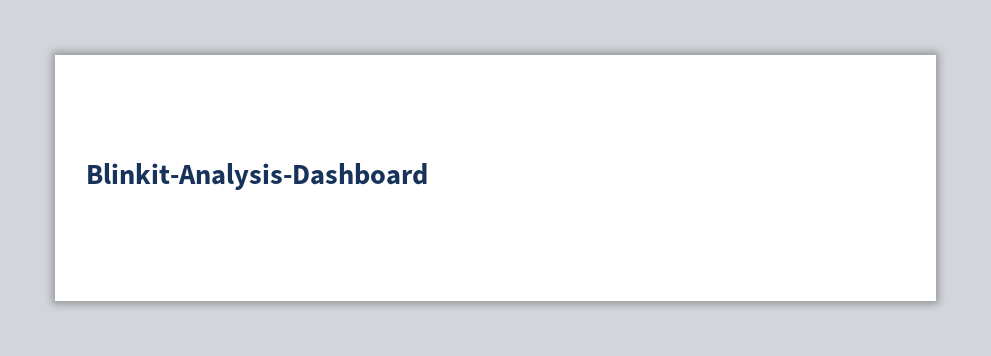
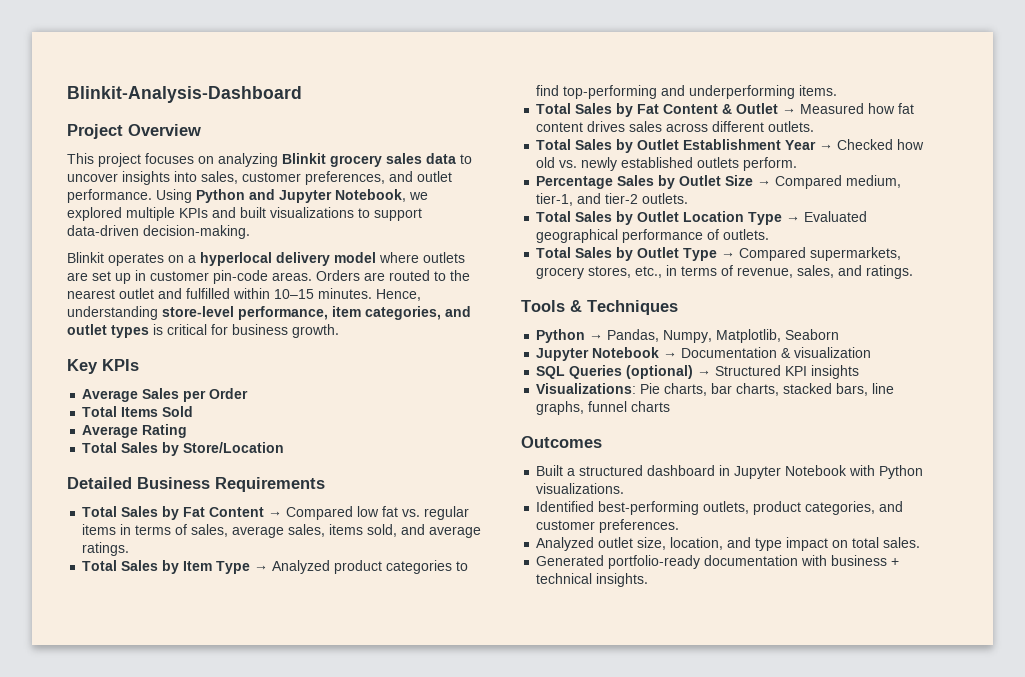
+ Project Overview
+ This project focuses on analyzing Blinkit grocery sales data to uncover insights into sales, customer preferences, and outlet performance. Using Python and Jupyter Notebook, we explored multiple KPIs and built visualizations to support data-driven decision-making.
+ Blinkit operates on a hyperlocal delivery model where outlets are set up in customer pin-code areas. Orders are routed to the nearest outlet and fulfilled within 10–15 minutes. Hence, understanding store-level performance, item categories, and outlet types is critical for business growth.
+ Key KPIs
+ Average Sales per Order
+ Total Items Sold
+ Average Rating
+ Total Sales by Store/Location
+ Detailed Business Requirements
+ Total Sales by Fat Content → Compared low fat vs. regular items in terms of sales, average sales, items sold, and average ratings.
+ Total Sales by Item Type → Analyzed product categories to find top-performing and underperforming items.
+ Total Sales by Fat Content & Outlet → Measured how fat content drives sales across different outlets.
+ Total Sales by Outlet Establishment Year → Checked how old vs. newly established outlets perform.
+ Percentage Sales by Outlet Size → Compared medium, tier-1, and tier-2 outlets.
+ Total Sales by Outlet Location Type → Evaluated geographical performance of outlets.
+ Total Sales by Outlet Type → Compared supermarkets, grocery stores, etc., in terms of revenue, sales, and ratings.
+ Tools & Techniques
+ Python → Pandas, Numpy, Matplotlib, Seaborn
+ Jupyter Notebook → Documentation & visualization
+ SQL Queries (optional) → Structured KPI insights
+ Visualizations: Pie charts, bar charts, stacked bars, line graphs, funnel charts
+ Outcomes
+ Built a structured dashboard in Jupyter Notebook with Python visualizations.
+ Identified best-performing outlets, product categories, and customer preferences.
+ Analyzed outlet size, location, and type impact on total sales.
+ Generated portfolio-ready documentation with business + technical insights.

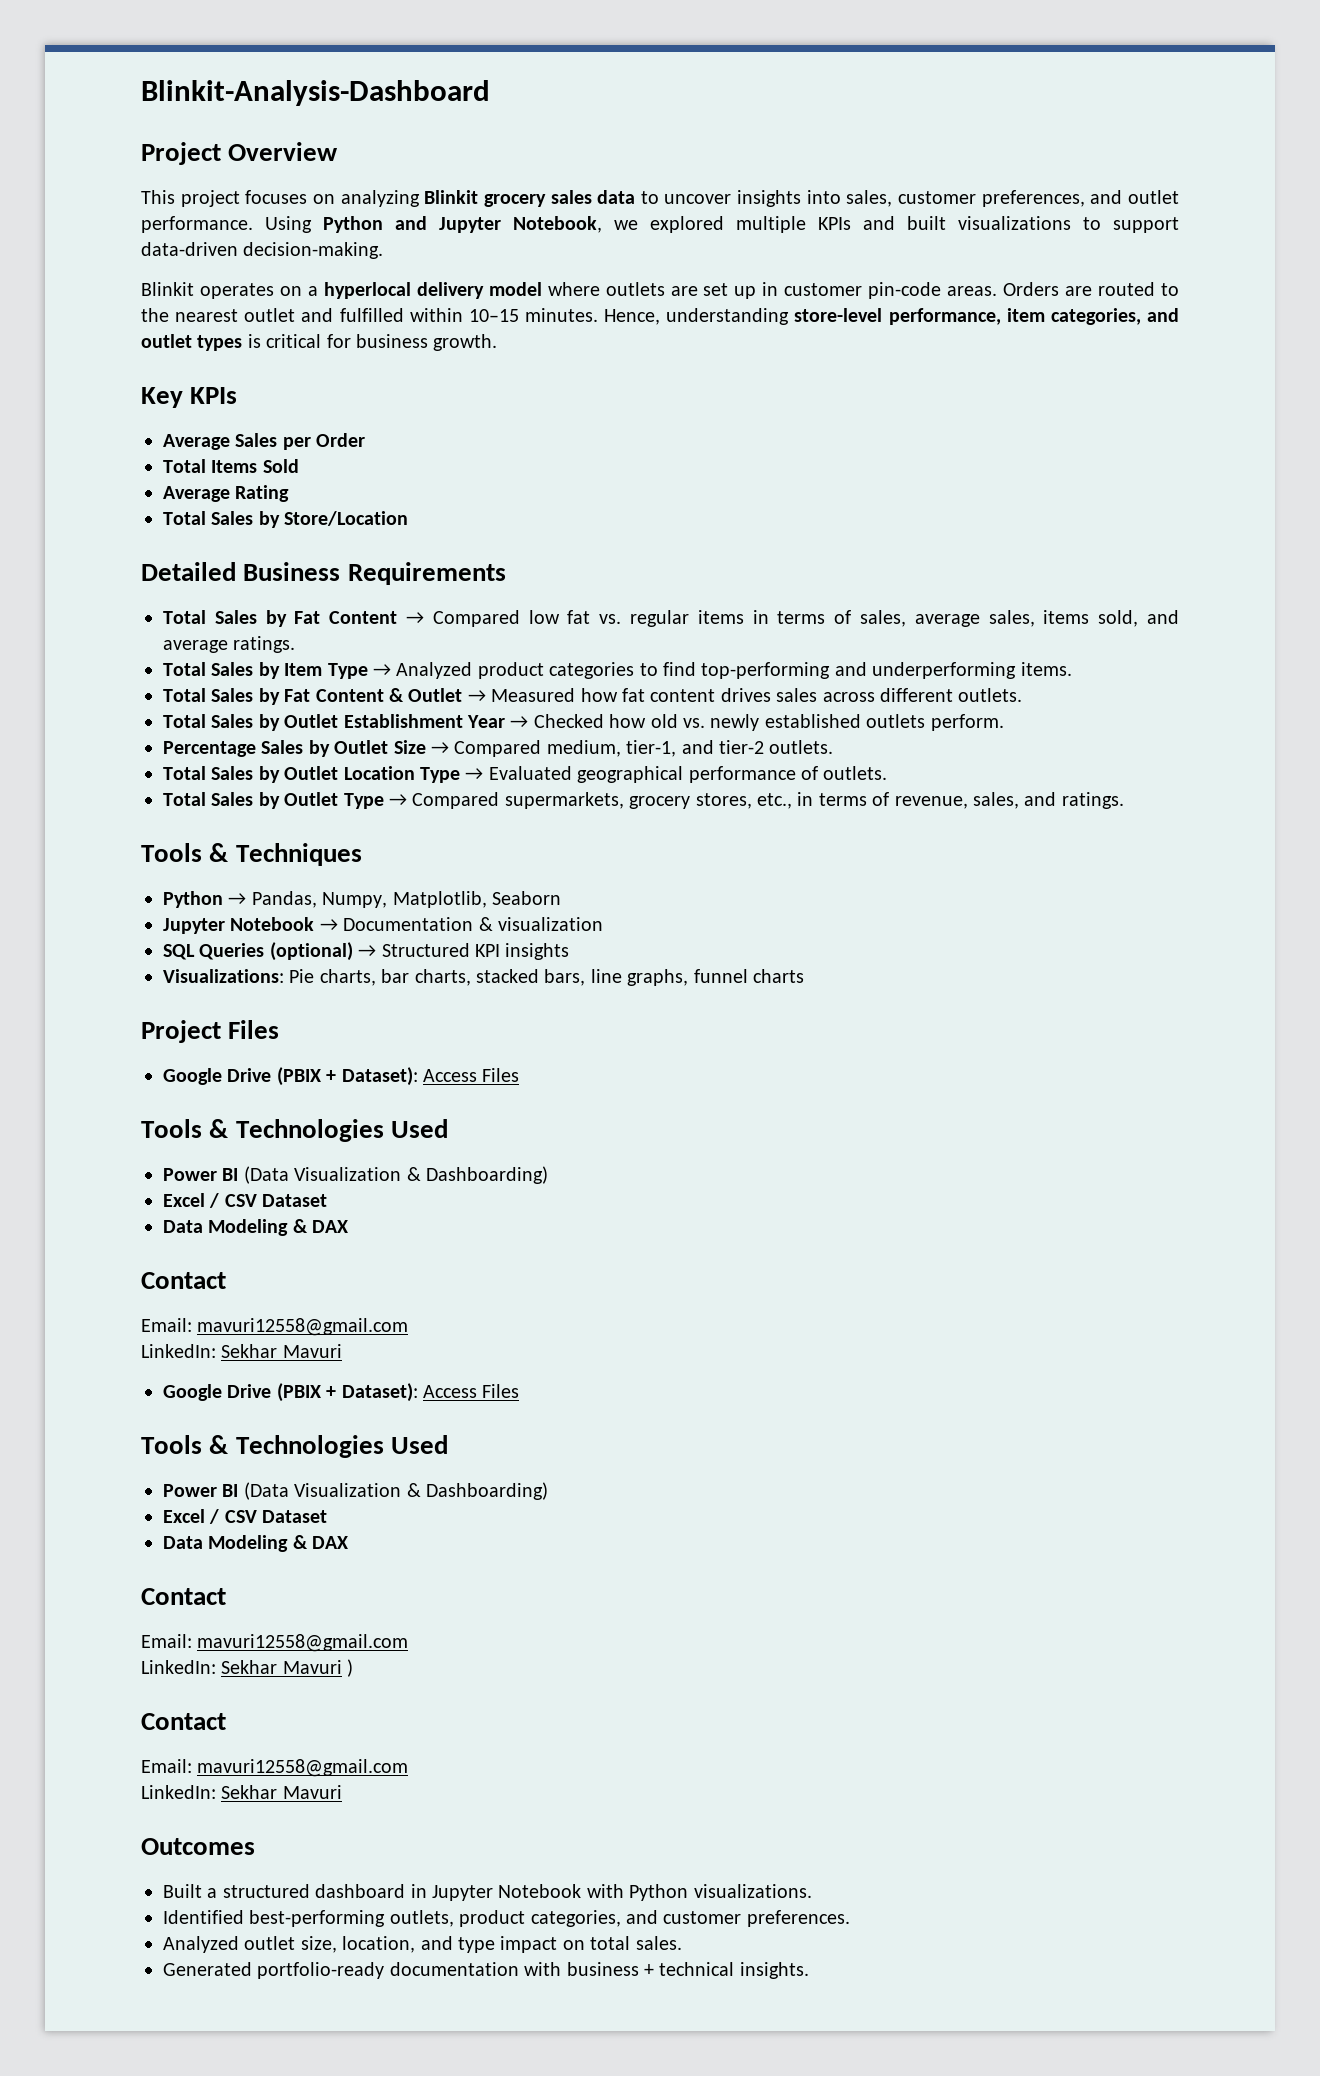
+ Project Files
+ Google Drive (PBIX + Dataset): Access Files
+ Tools & Technologies Used
+ Power BI (Data Visualization & Dashboarding)
+ Excel / CSV Dataset
+ Data Modeling & DAX
+ Contact
+ Email: mavuri12558@gmail.com
+ LinkedIn: Sekhar Mavuri
+ Google Drive (PBIX + Dataset): Access Files
+ Tools & Technologies Used
+ Power BI (Data Visualization & Dashboarding)
+ Excel / CSV Dataset
+ Data Modeling & DAX
+ Contact
+ Email: mavuri12558@gmail.com
+ LinkedIn: Sekhar Mavuri )
+ Contact
+ Email: mavuri12558@gmail.com
+ LinkedIn: Sekhar Mavuri

